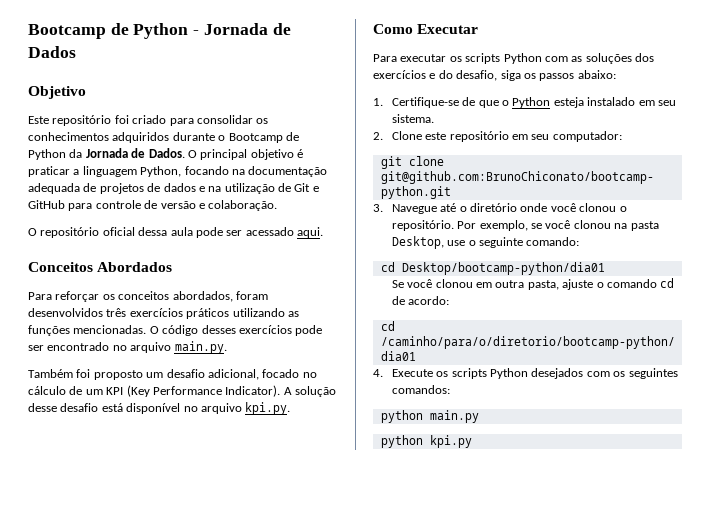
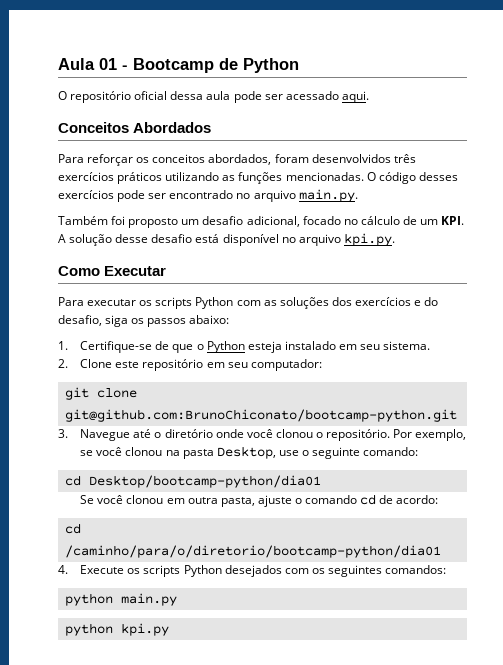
- Bootcamp de Python - Jornada de Dados
- Objetivo
- Este repositório foi criado para consolidar os conhecimentos adquiridos durante o Bootcamp de Python da Jornada de Dados. O principal objetivo é praticar a linguagem Python, focando na documentação adequada de projetos de dados e na utilização de Git e GitHub para controle de versão e colaboração.
+ Aula 01 - Bootcamp de Python
- Também foi proposto um desafio adicional, focado no cálculo de um KPI (Key Performance Indicator). A solução desse desafio está disponível no arquivo kpi.py.
+ Também foi proposto um desafio adicional, focado no cálculo de um KPI. A solução desse desafio está disponível no arquivo kpi.py.

